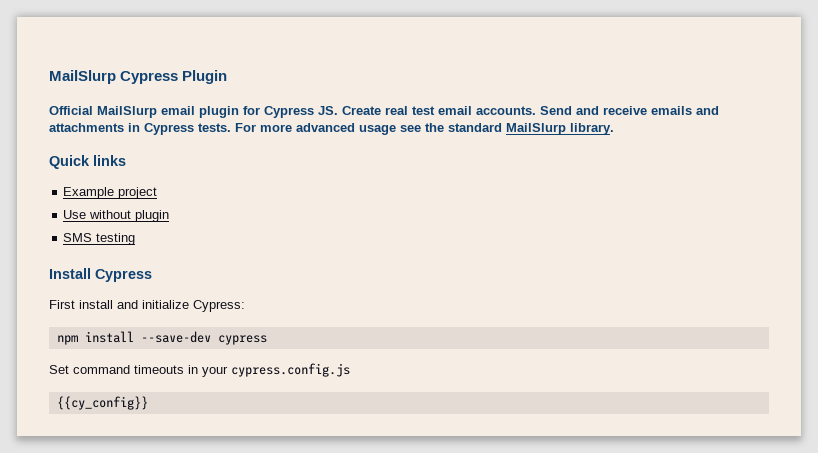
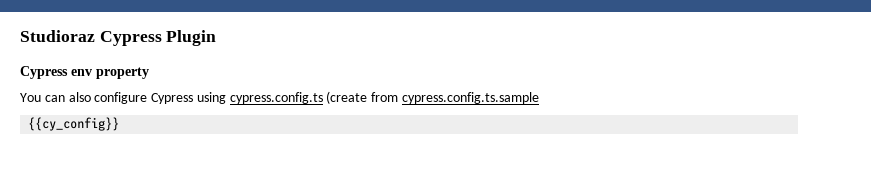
- MailSlurp Cypress Plugin
+ Studioraz Cypress Plugin
- Official MailSlurp email plugin for Cypress JS. Create real test email accounts. Send and receive emails and attachments in Cypress tests. For more advanced usage see the standard MailSlurp library.
- Quick links
- Example project
- Use without plugin
- SMS testing
- Install Cypress
- First install and initialize Cypress:
- npm install --save-dev cypress
- Set command timeouts in your cypress.config.js
+ Cypress env property
+ You can also configure Cypress using cypress.config.ts (create from cypress.config.ts.sample

